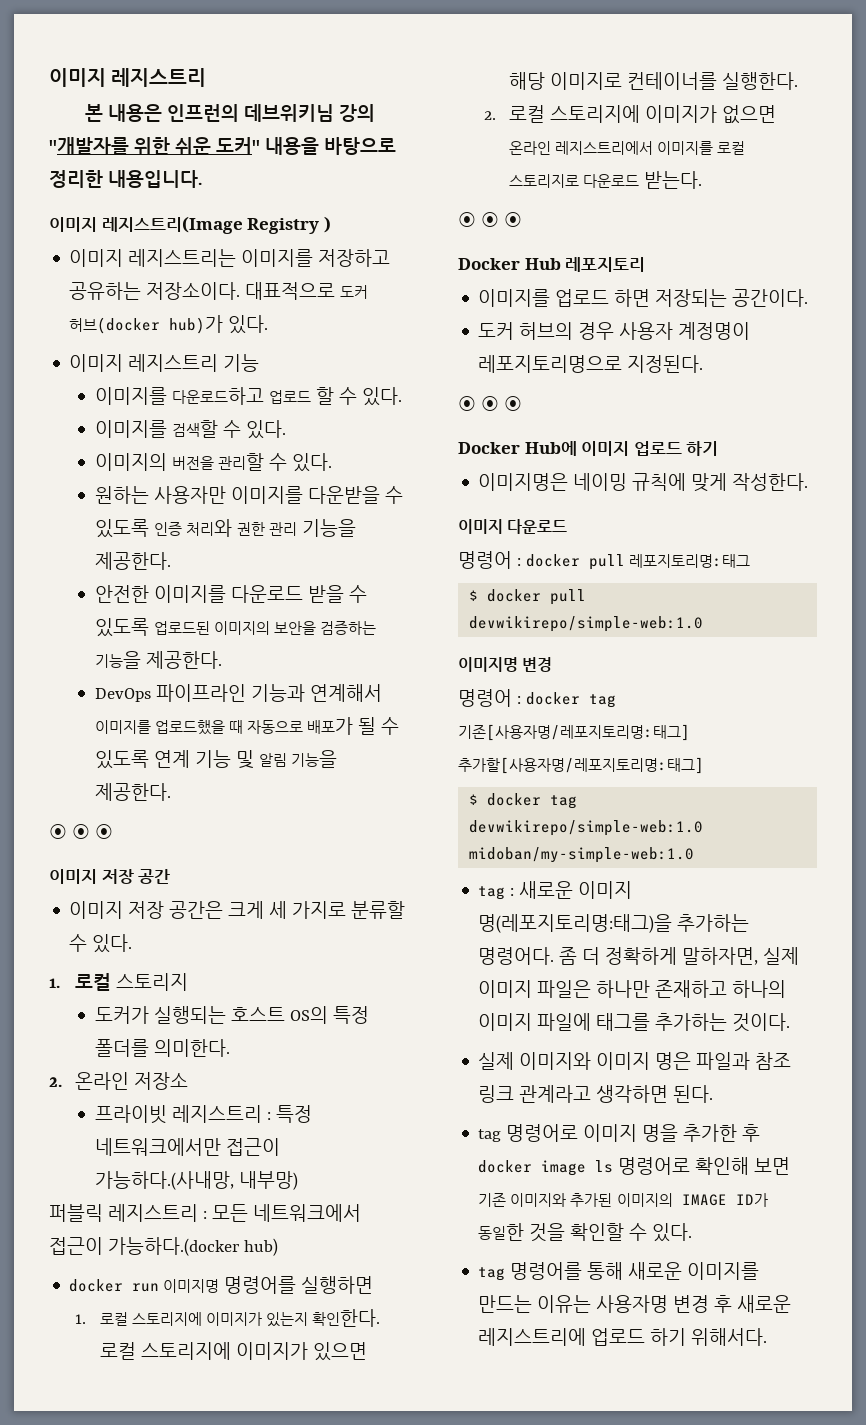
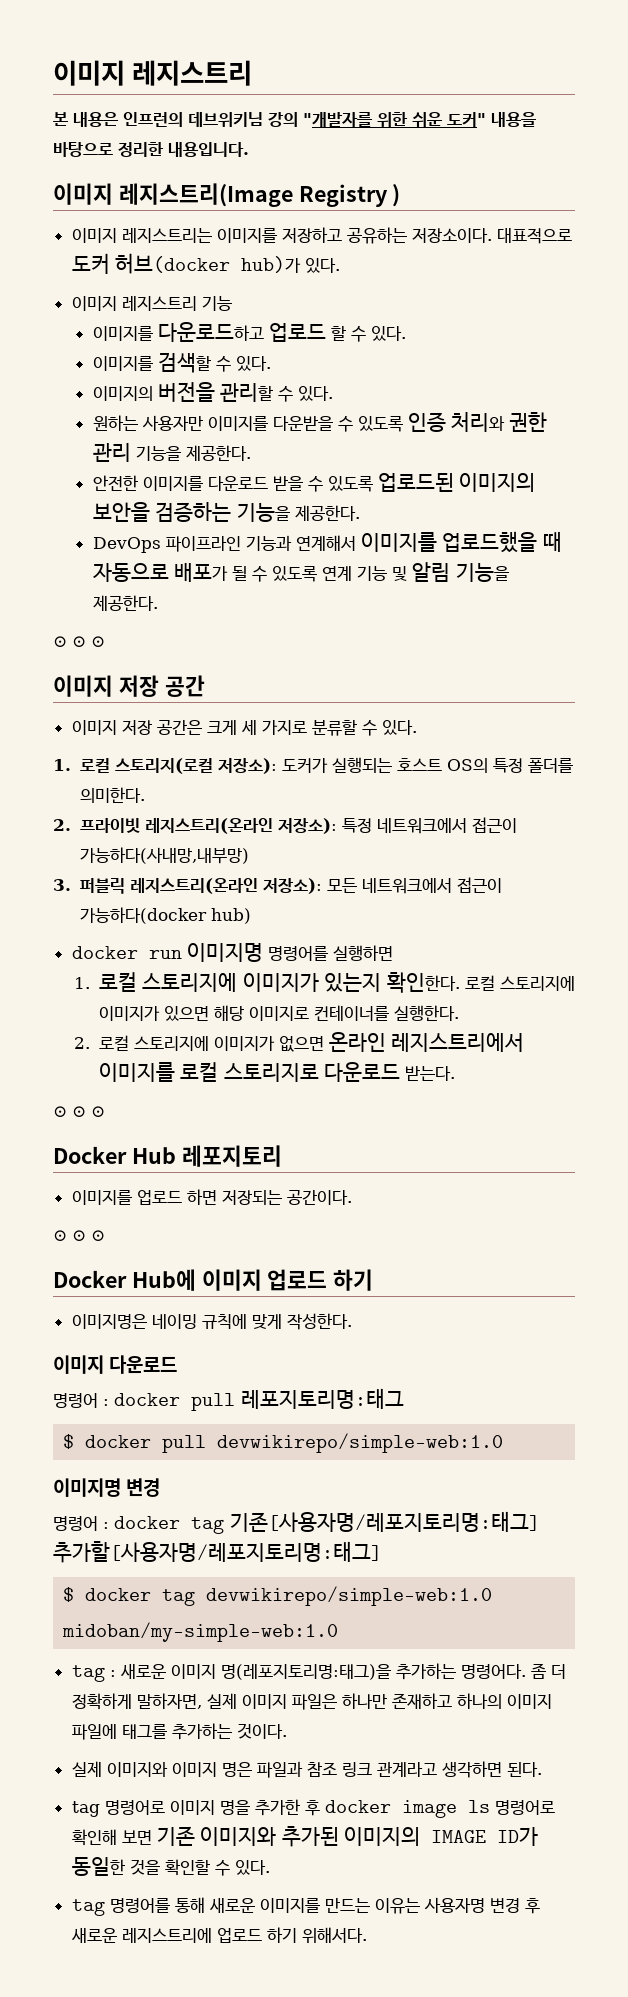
- 1. 로컬 스토리지
- 도커가 실행되는 호스트 OS의 특정 폴더를 의미한다.
+ 1. 로컬 스토리지(로컬 저장소): 도커가 실행되는 호스트 OS의 특정 폴더를 의미한다.
- 2. 온라인 저장소
- 프라이빗 레지스트리 : 특정 네트워크에서만 접근이 가능하다.(사내망, 내부망)
- 퍼블릭 레지스트리 : 모든 네트워크에서 접근이 가능하다.(docker hub)
+ 2. 프라이빗 레지스트리(온라인 저장소): 특정 네트워크에서 접근이 가능하다(사내망,내부망)
+ 3. 퍼블릭 레지스트리(온라인 저장소): 모든 네트워크에서 접근이 가능하다(docker hub)
- 도커 허브의 경우 사용자 계정명이 레포지토리명으로 지정된다.

